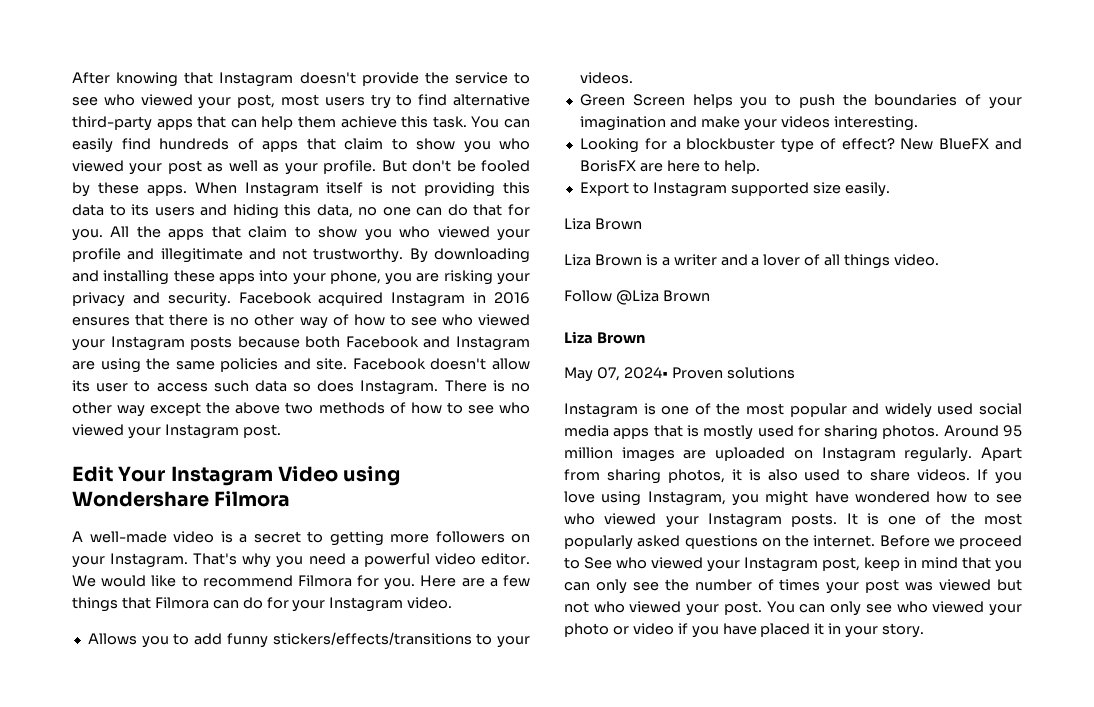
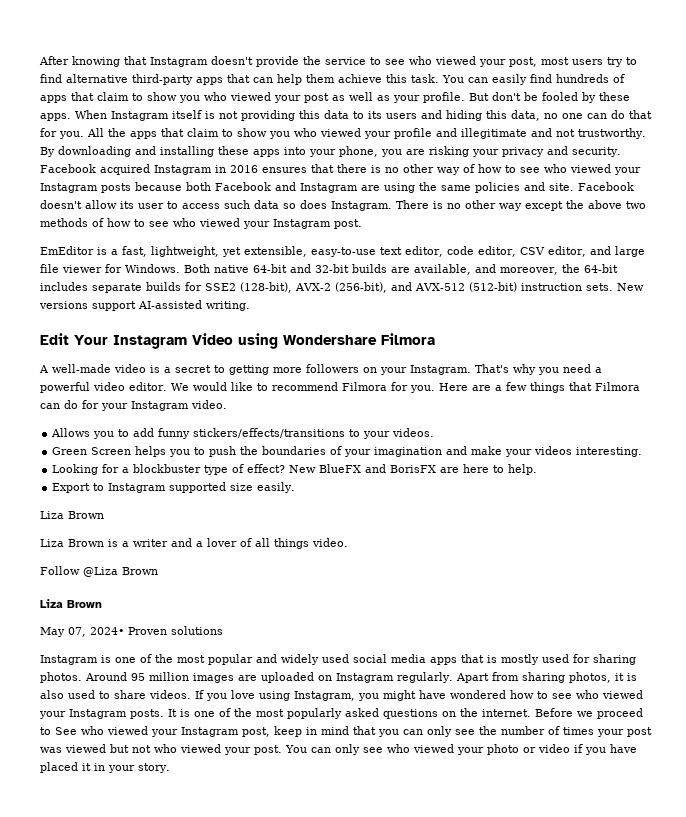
+ EmEditor is a fast, lightweight, yet extensible, easy-to-use text editor, code editor, CSV editor, and large file viewer for Windows. Both native 64-bit and 32-bit builds are available, and moreover, the 64-bit includes separate builds for SSE2 (128-bit), AVX-2 (256-bit), and AVX-512 (512-bit) instruction sets. New versions support AI-assisted writing.

